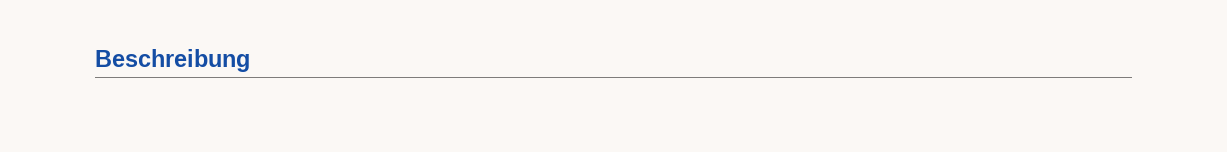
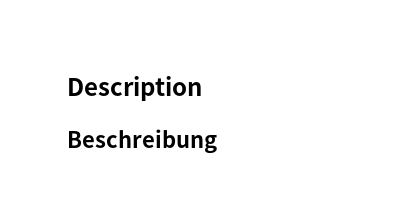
+ Description

